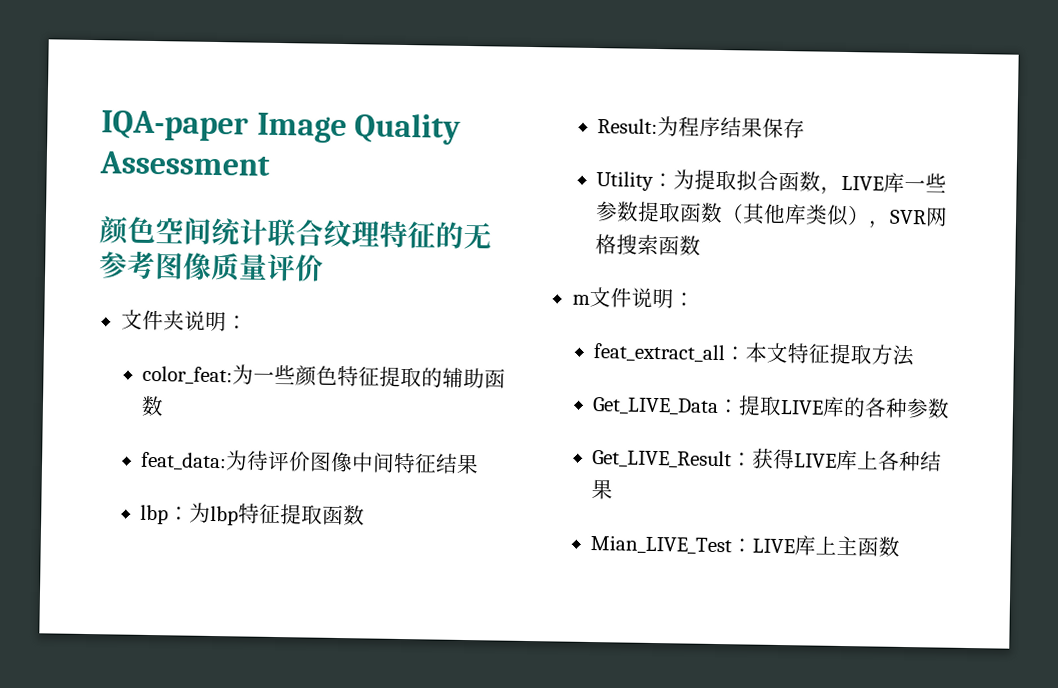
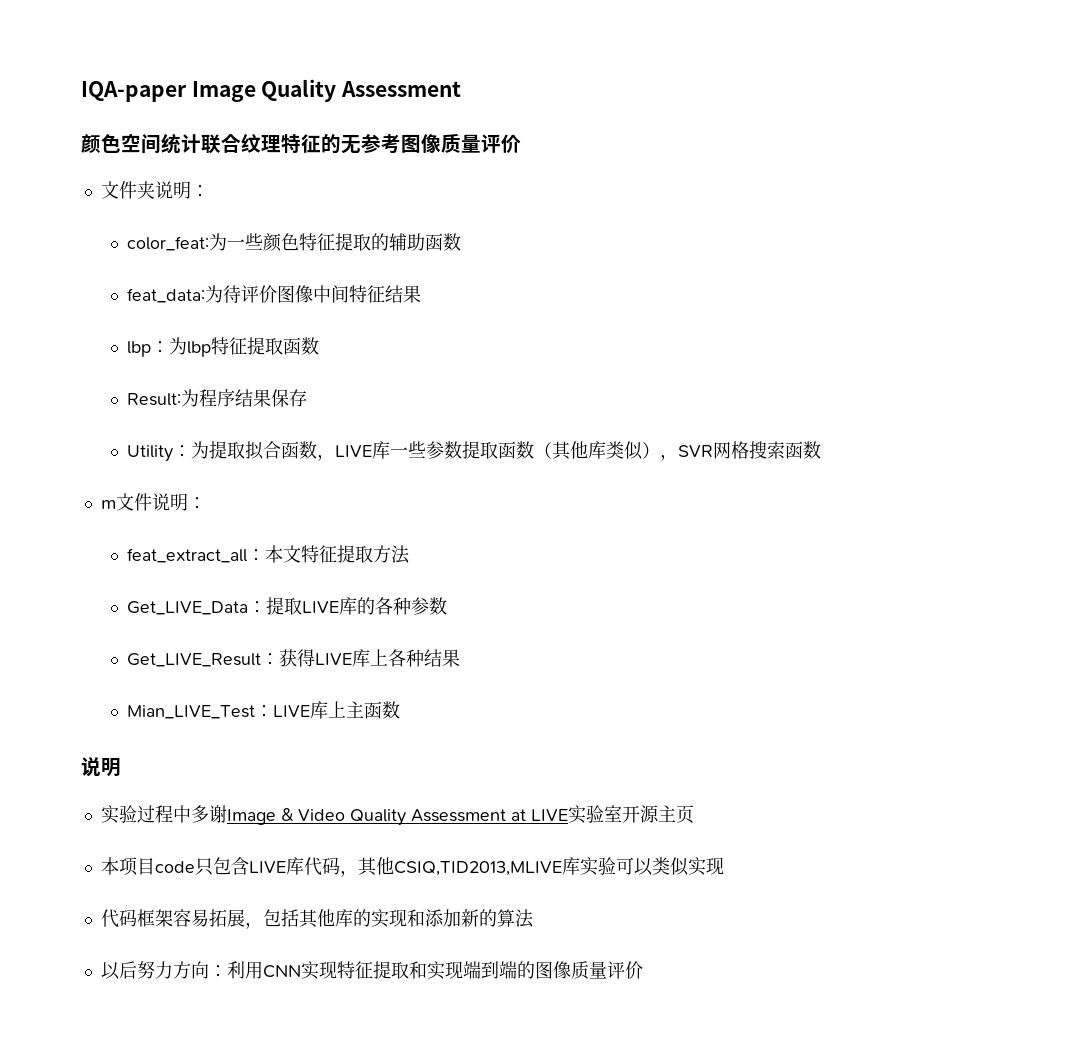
  Mian_LIVE_Test：LIVE库上主函数
+ 说明
+ 实验过程中多谢Image & Video Quality Assessment at LIVE实验室开源主页
+ 本项目code只包含LIVE库代码，其他CSIQ,TID2013,MLIVE库实验可以类似实现
+ 代码框架容易拓展，包括其他库的实现和添加新的算法
+ 以后努力方向：利用CNN实现特征提取和实现端到端的图像质量评价

